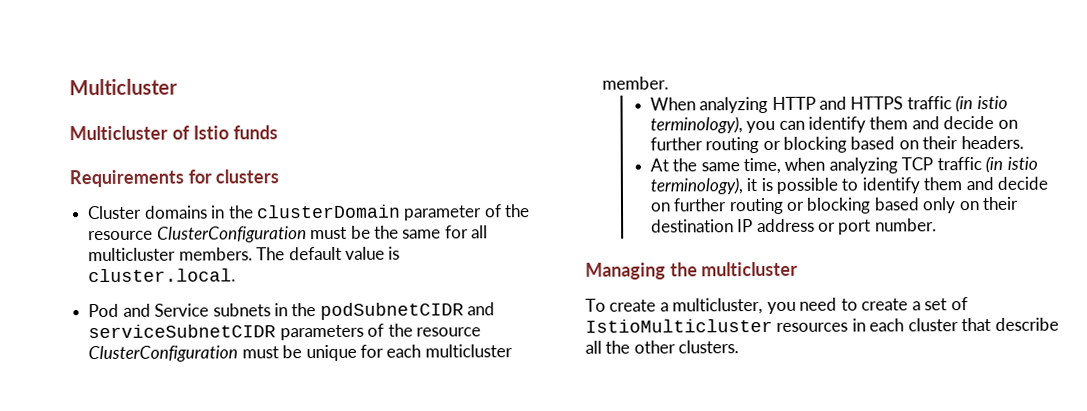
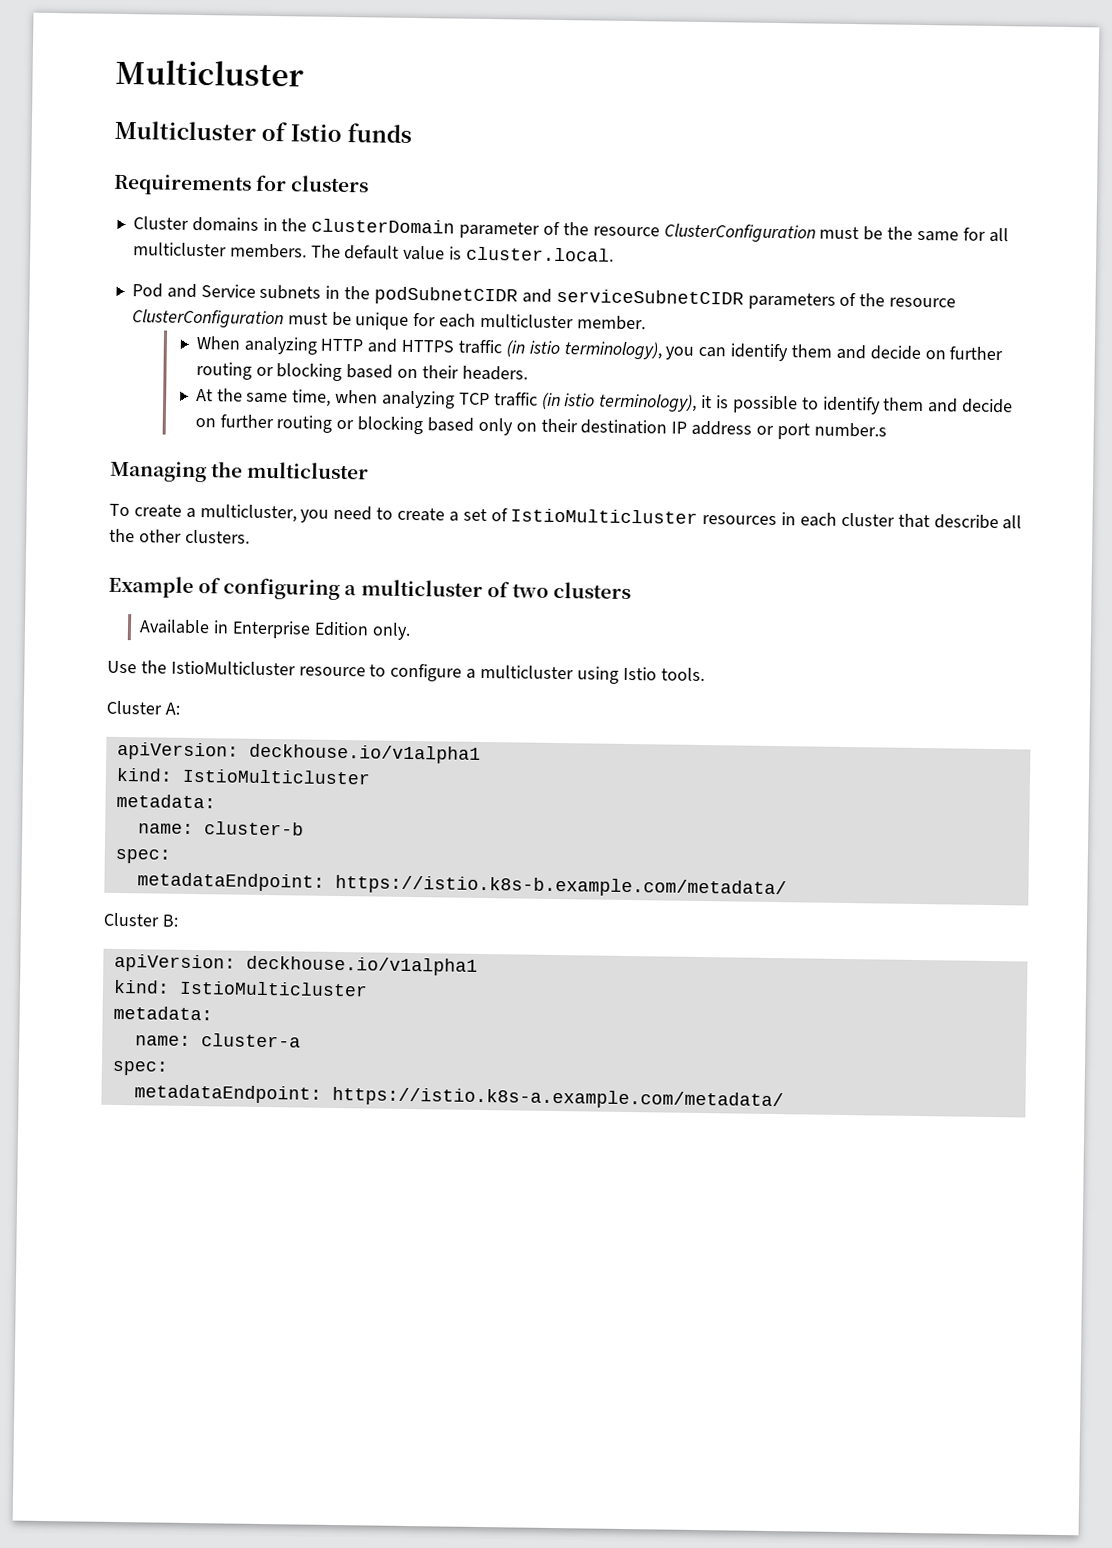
- At the same time, when analyzing TCP traffic (in istio terminology), it is possible to identify them and decide on further routing or blocking based only on their destination IP address or port number.
+ At the same time, when analyzing TCP traffic (in istio terminology), it is possible to identify them and decide on further routing or blocking based only on their destination IP address or port number.s
+ Example of configuring a multicluster of two clusters
+ Available in Enterprise Edition only.
+ Use the IstioMulticluster resource to configure a multicluster using Istio tools.
+ Cluster A:
+ apiVersion: deckhouse.io/v1alpha1
+ kind: IstioMulticluster
+ metadata:
+ name: cluster-b
+ spec:
+ metadataEndpoint: https://istio.k8s-b.example.com/metadata/
+ Cluster B:
+ apiVersion: deckhouse.io/v1alpha1
+ kind: IstioMulticluster
+ metadata:
+ name: cluster-a
+ spec:
+ metadataEndpoint: https://istio.k8s-a.example.com/metadata/

